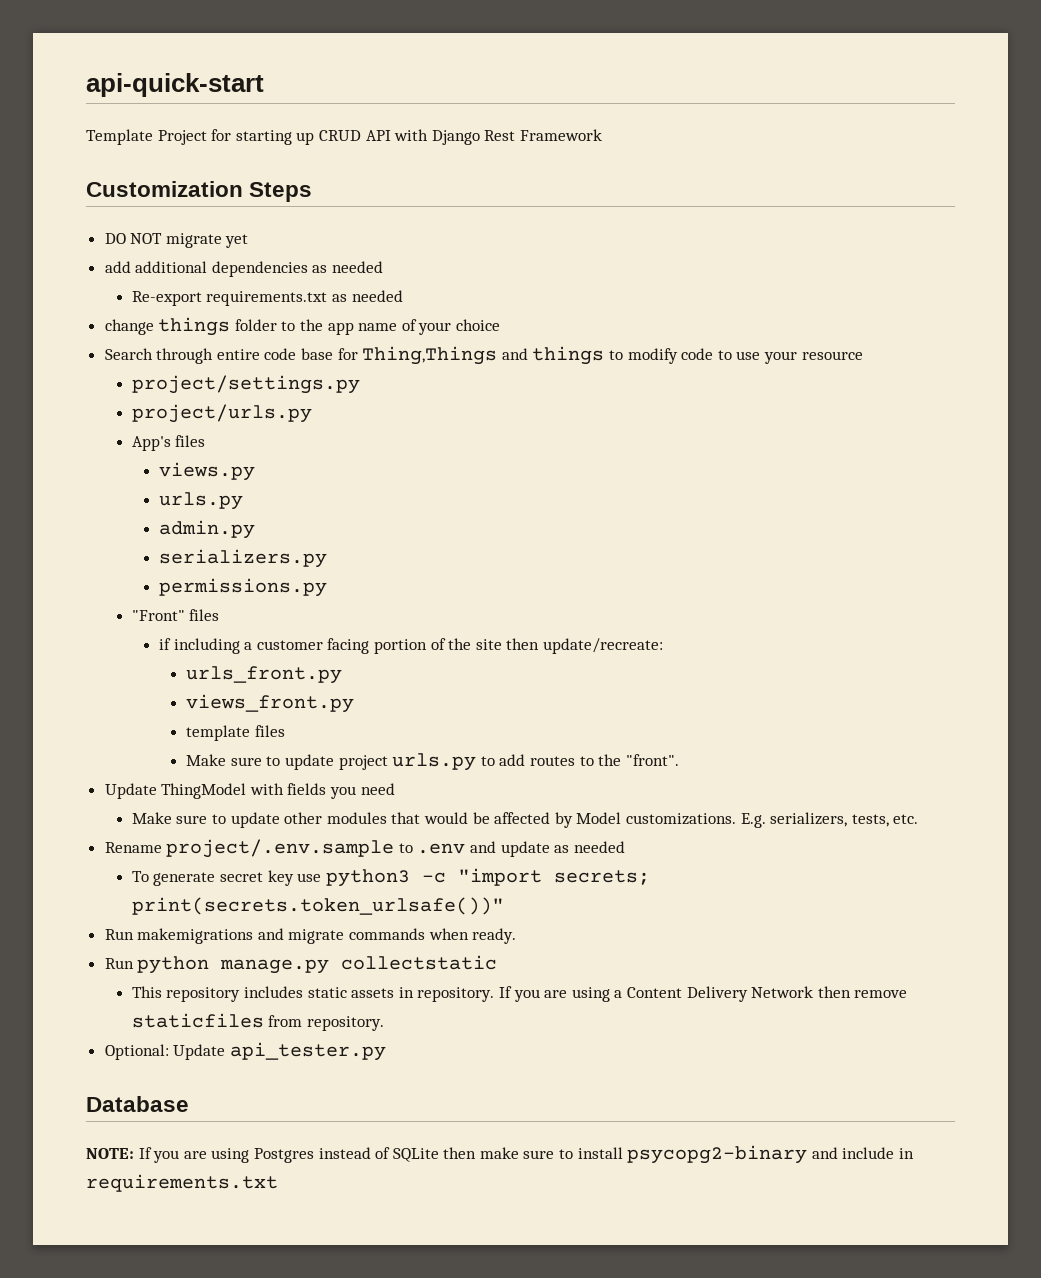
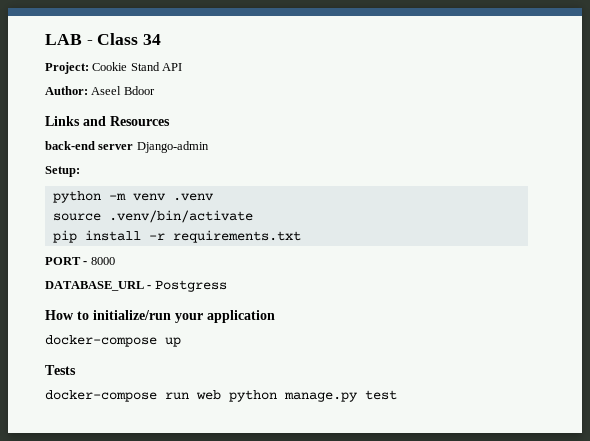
- api-quick-start
- Template Project for starting up CRUD API with Django Rest Framework
- Customization Steps
- DO NOT migrate yet
- add additional dependencies as needed
- Re-export requirements.txt as needed
- change things folder to the app name of your choice
- Search through entire code base for Thing,Things and things to modify code to use your resource
- project/settings.py
- project/urls.py
- App's files
- views.py
- urls.py
- admin.py
- serializers.py
- permissions.py
- "Front" files
- if including a customer facing portion of the site then update/recreate:
- urls_front.py
- views_front.py
- template files
- Make sure to update project urls.py to add routes to the "front".
- Update ThingModel with fields you need
- Make sure to update other modules that would be affected by Model customizations. E.g. serializers, tests, etc.
- Rename project/.env.sample to .env and update as needed
- To generate secret key use python3 -c "import secrets; print(secrets.token_urlsafe())"
- Run makemigrations and migrate commands when ready.
- Run python manage.py collectstatic
- This repository includes static assets in repository. If you are using a Content Delivery Network then remove staticfiles from repository.
- Optional: Update api_tester.py
- Database
- NOTE: If you are using Postgres instead of SQLite then make sure to install psycopg2-binary and include in requirements.txt
+ LAB - Class 34
+ Project: Cookie Stand API
+ Author: Aseel Bdoor
+ Links and Resources
+ back-end server Django-admin
+ Setup:
+ python -m venv .venv
+ source .venv/bin/activate
+ pip install -r requirements.txt
+ PORT - 8000
+ DATABASE_URL - Postgress
+ How to initialize/run your application
+ docker-compose up
+ Tests
+ docker-compose run web python manage.py test

